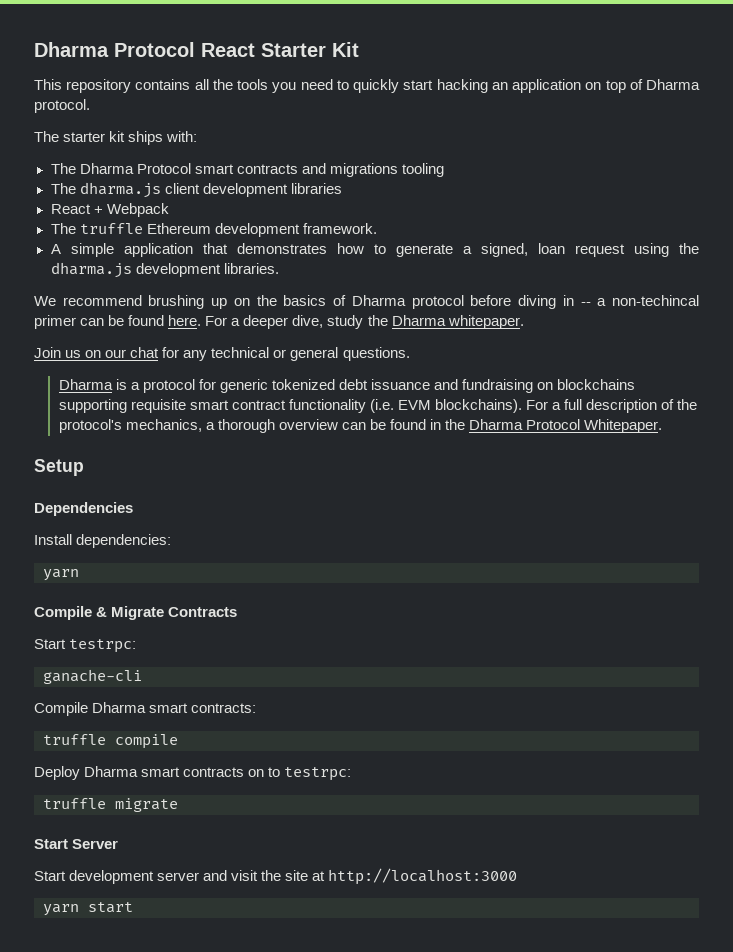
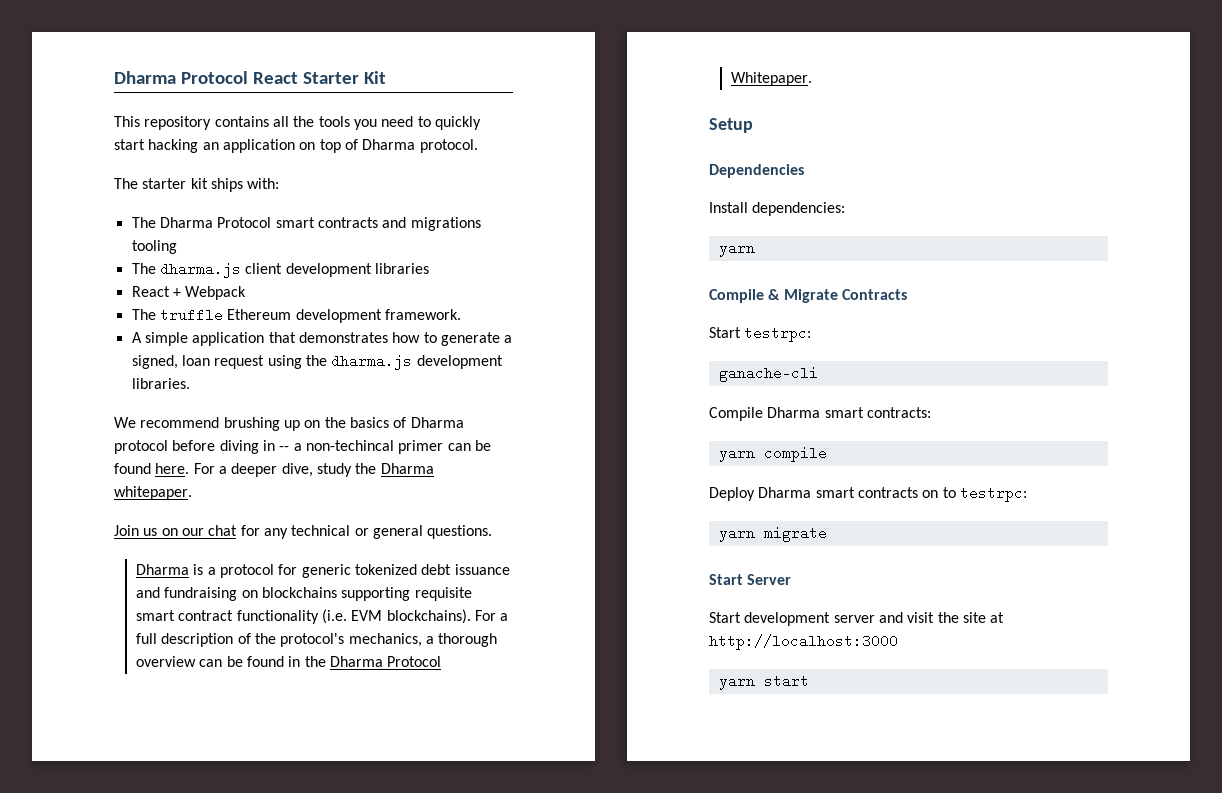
- truffle compile
+ yarn compile
- truffle migrate
+ yarn migrate

